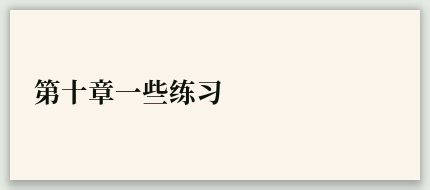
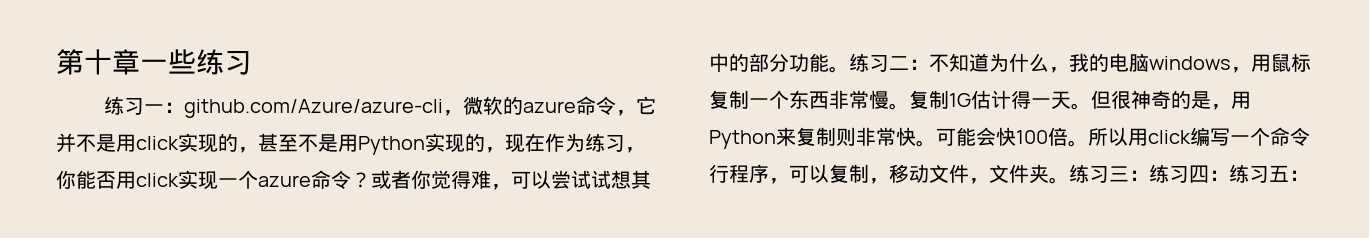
+ 练习一：github.com/Azure/azure-cli，微软的azure命令，它并不是用click实现的，甚至不是用Python实现的，现在作为练习，你能否用click实现一个azure命令？或者你觉得难，可以尝试试想其中的部分功能。练习二：不知道为什么，我的电脑windows，用鼠标复制一个东西非常慢。复制1G估计得一天。但很神奇的是，用Python来复制则非常快。可能会快100倍。所以用click编写一个命令行程序，可以复制，移动文件，文件夹。练习三：练习四：练习五：

